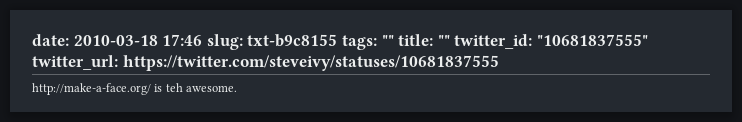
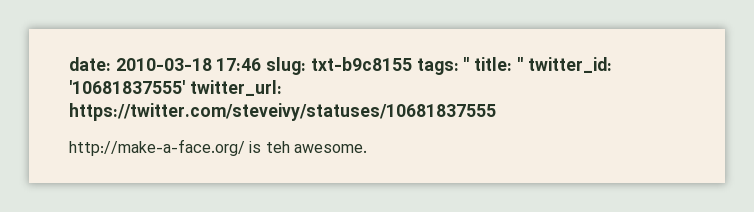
- date: 2010-03-18 17:46 slug: txt-b9c8155 tags: "" title: "" twitter_id: "10681837555" twitter_url: https://twitter.com/steveivy/statuses/10681837555
+ date: 2010-03-18 17:46 slug: txt-b9c8155 tags: '' title: '' twitter_id: '10681837555' twitter_url: https://twitter.com/steveivy/statuses/10681837555

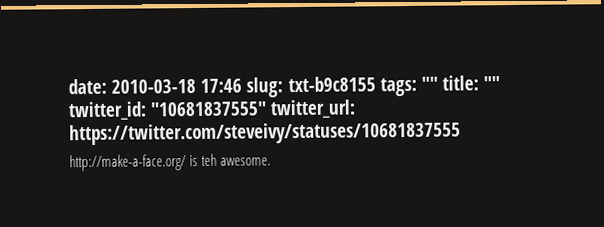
- date: 2010-03-18 17:46 slug: txt-b9c8155 tags: '' title: '' twitter_id: '10681837555' twitter_url: https://twitter.com/steveivy/statuses/10681837555
+ date: 2010-03-18 17:46 slug: txt-b9c8155 tags: "" title: "" twitter_id: "10681837555" twitter_url: https://twitter.com/steveivy/statuses/10681837555

